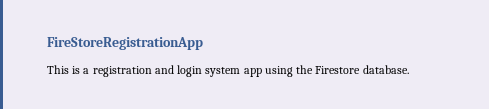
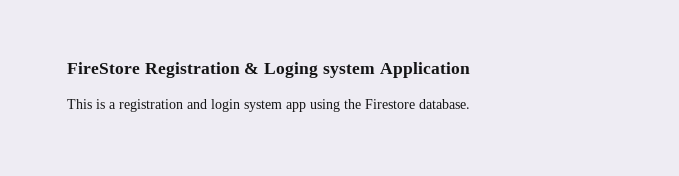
- FireStoreRegistrationApp
+ FireStore Registration & Loging system Application

